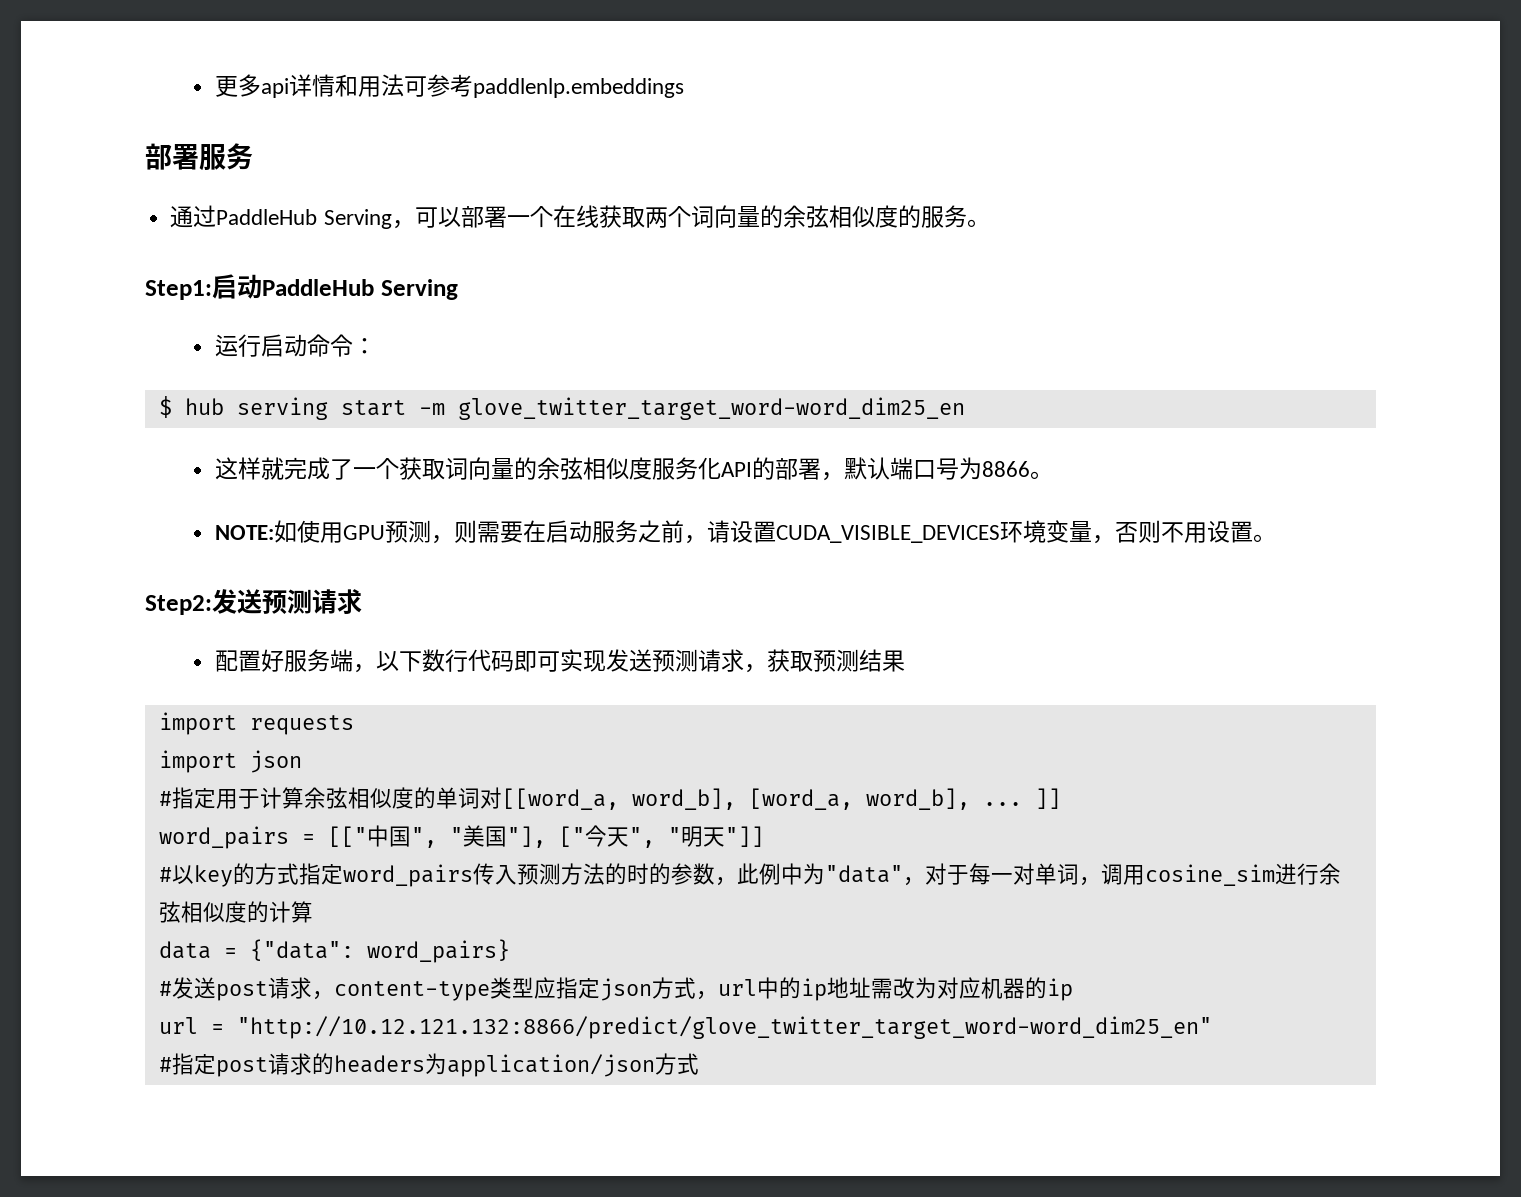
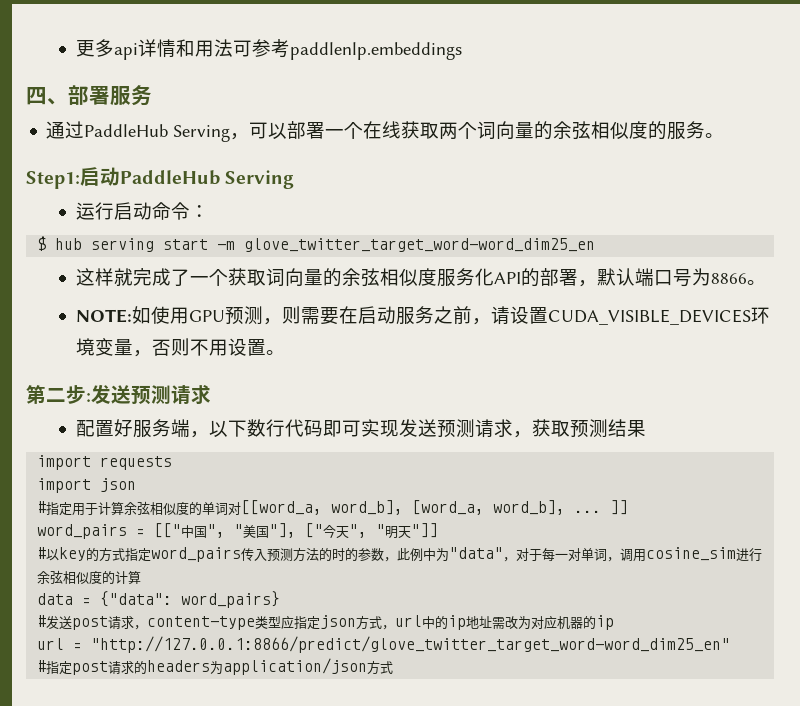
- 部署服务
+ 四、部署服务
- Step2:发送预测请求
+ 第二步:发送预测请求
- url = "http://10.12.121.132:8866/predict/glove_twitter_target_word-word_dim25_en"
+ url = "http://127.0.0.1:8866/predict/glove_twitter_target_word-word_dim25_en"

